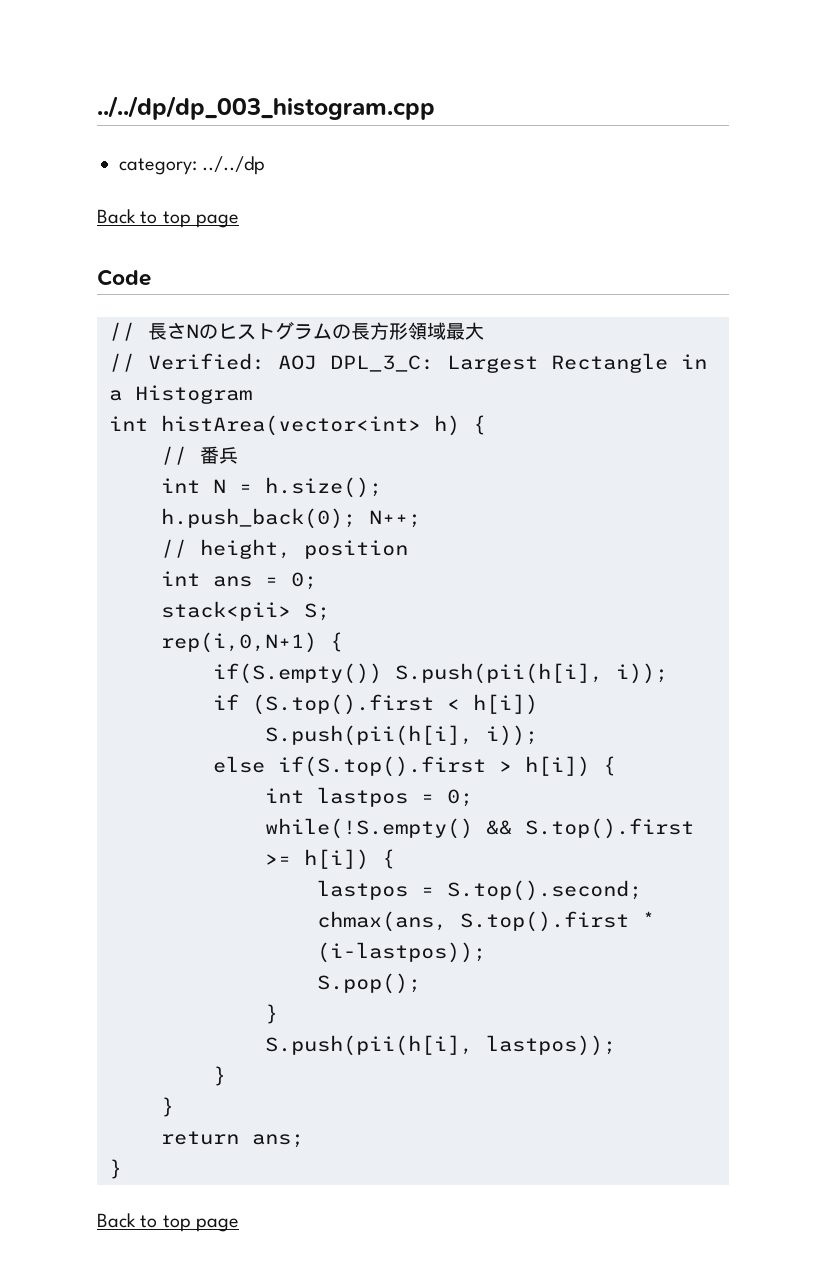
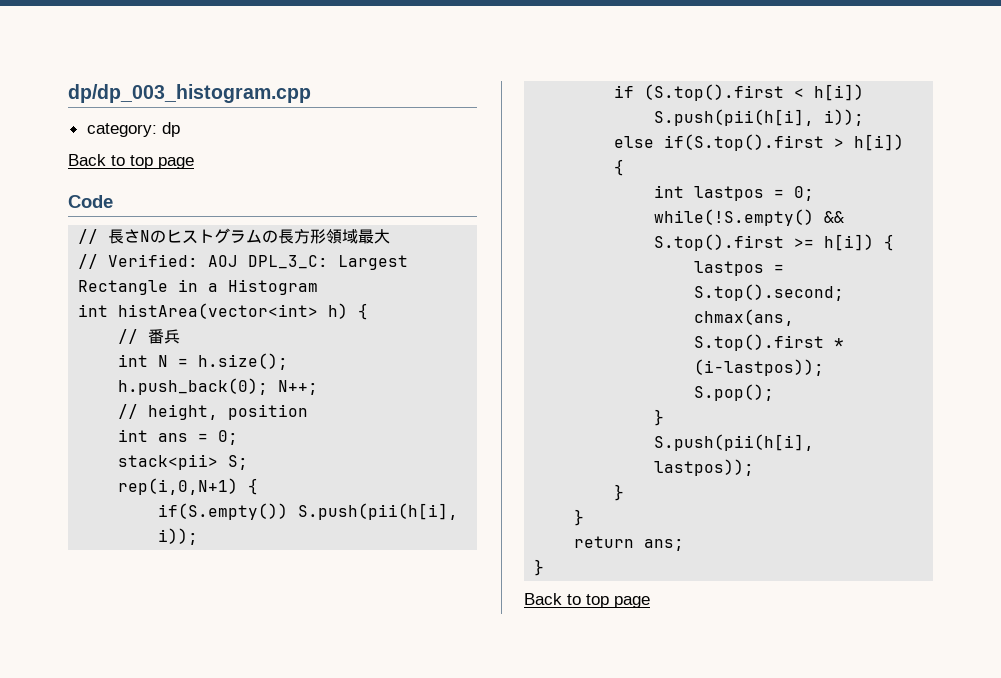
- ../../dp/dp_003_histogram.cpp
+ dp/dp_003_histogram.cpp
- category: ../../dp
+ category: dp

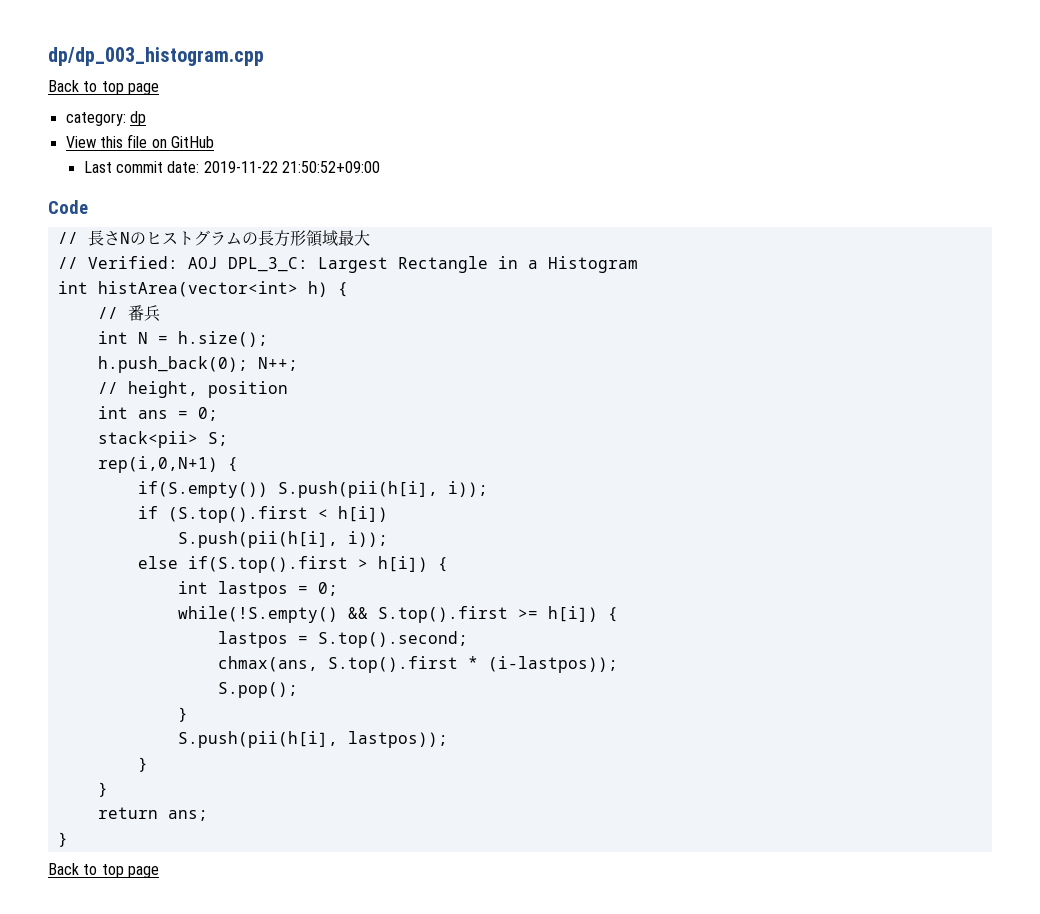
  dp/dp_003_histogram.cpp
+ Back to top page
  category: dp
- Back to top page
+ View this file on GitHub
+ Last commit date: 2019-11-22 21:50:52+09:00

